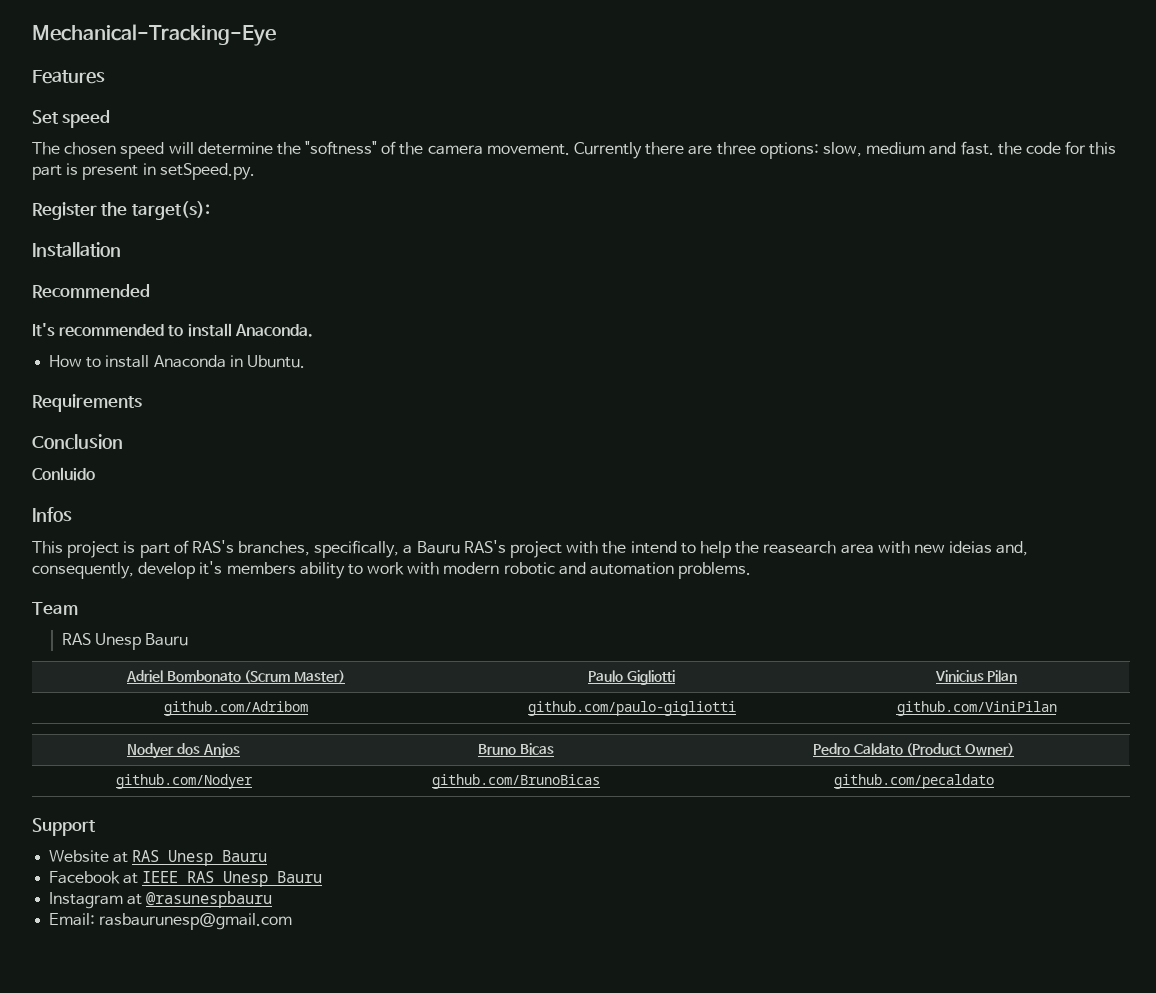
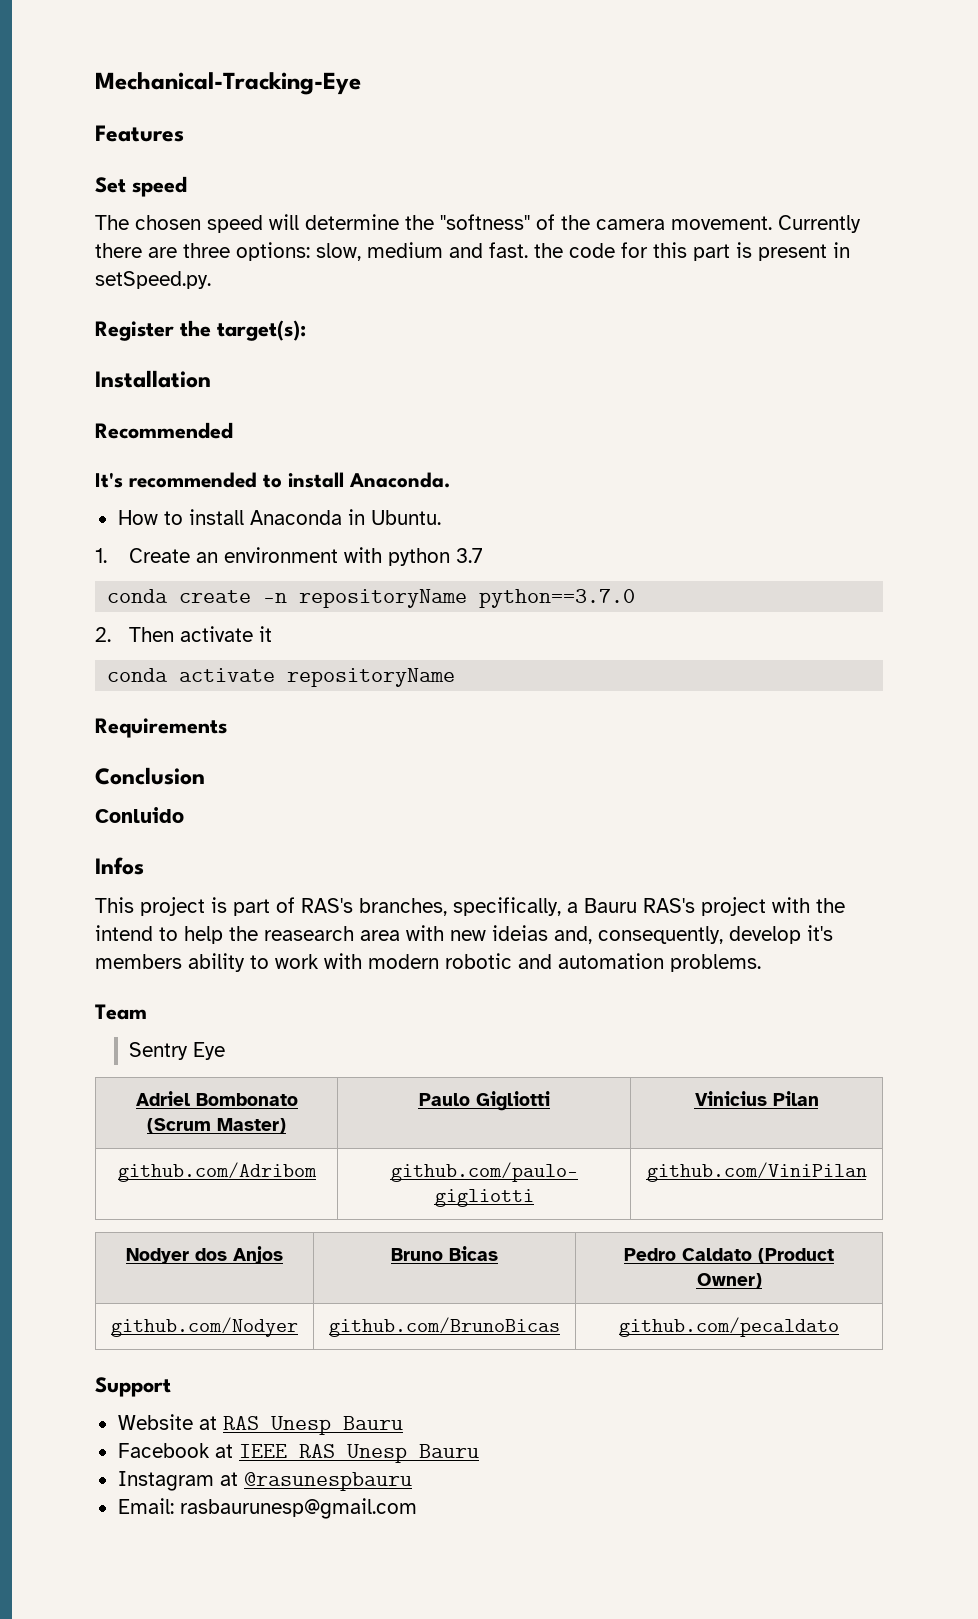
+ 1. Create an environment with python 3.7
+ conda create -n repositoryName python==3.7.0
+ 2. Then activate it
+ conda activate repositoryName
  Team
- RAS Unesp Bauru
+ Sentry Eye

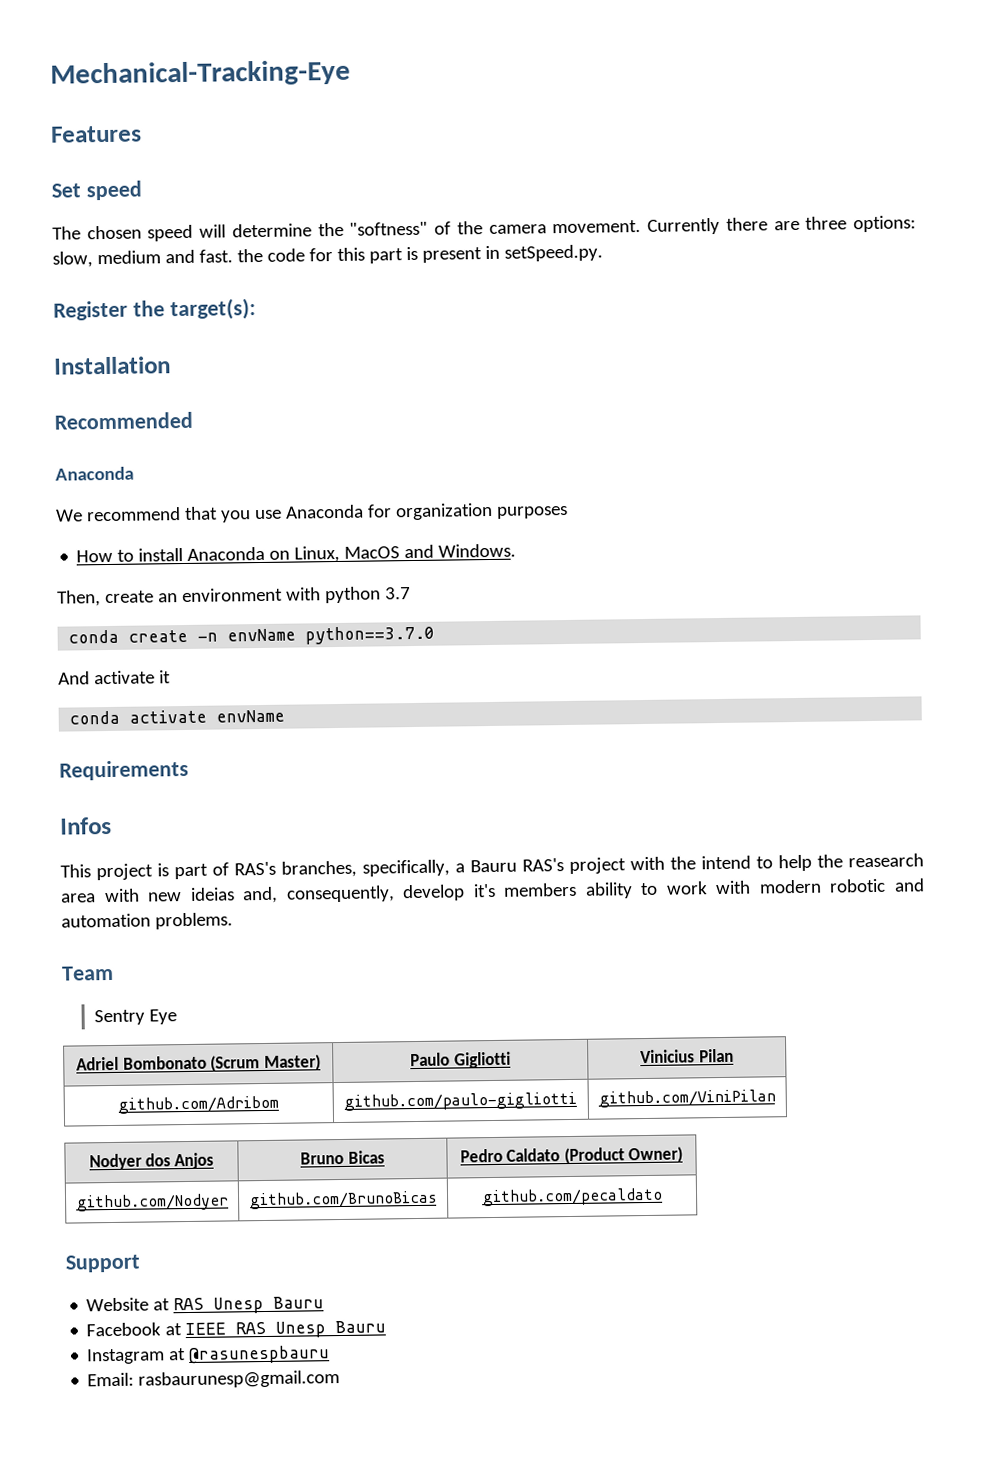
  Recommended
- It's recommended to install Anaconda.
- How to install Anaconda in Ubuntu.
- 1. Create an environment with python 3.7
+ Anaconda
+ We recommend that you use Anaconda for organization purposes
+ How to install Anaconda on Linux, MacOS and Windows.
+ Then, create an environment with python 3.7
- conda create -n repositoryName python==3.7.0
+ conda create -n envName python==3.7.0
- 2. Then activate it
+ And activate it
- conda activate repositoryName
+ conda activate envName
- Conclusion
- Conluido

